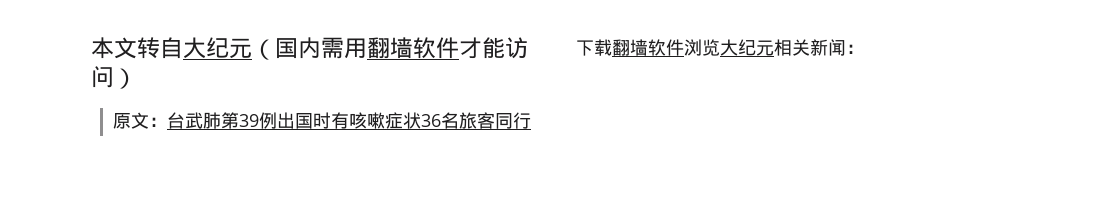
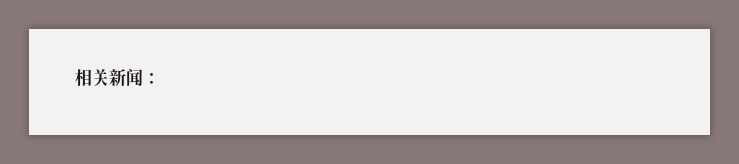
- 本文转自大纪元（国内需用翻墙软件才能访问）
- 原文：台武肺第39例出国时有咳嗽症状36名旅客同行
- 下载翻墙软件浏览大纪元相关新闻：
+ 相关新闻：

